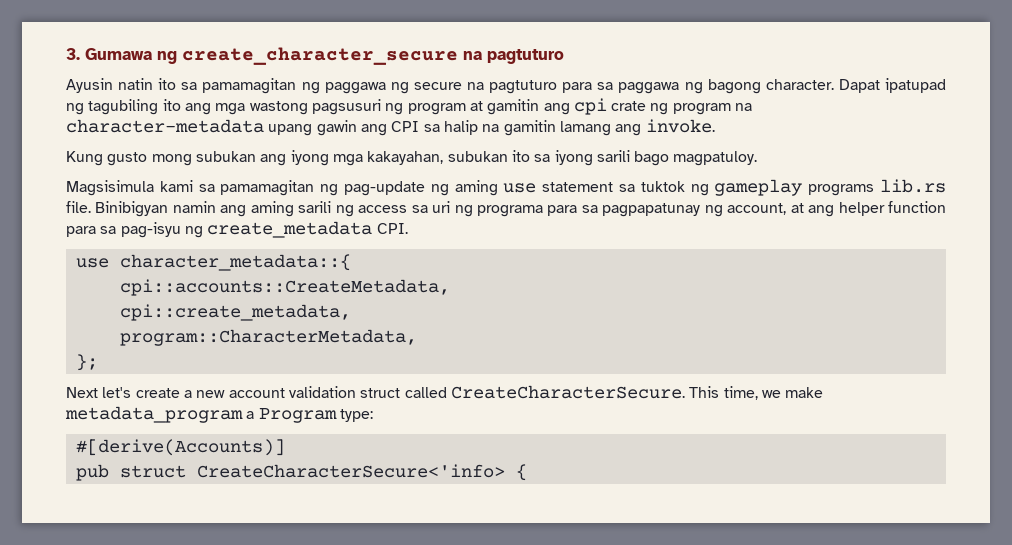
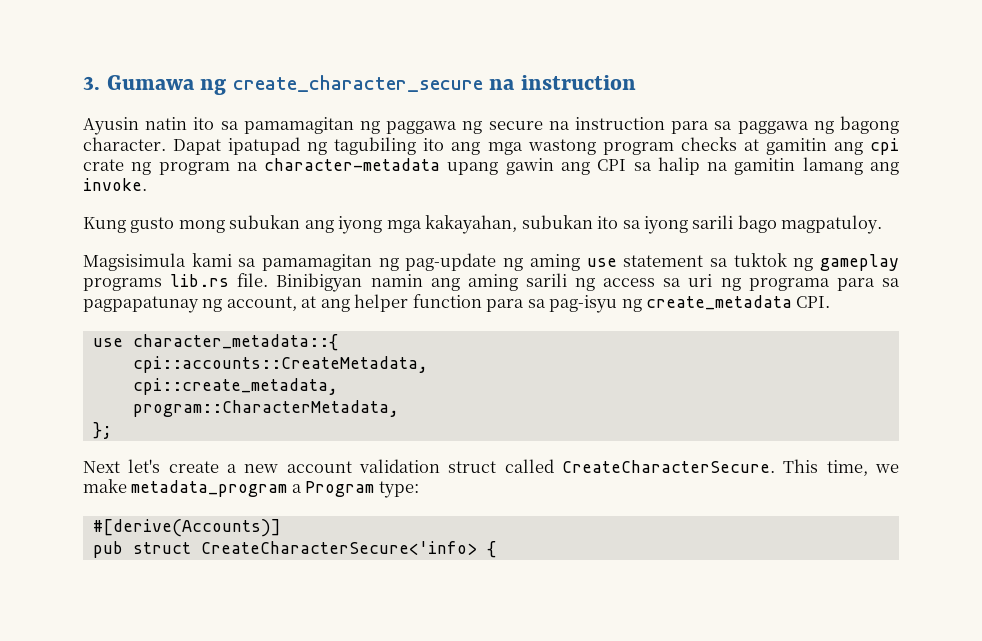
- 3. Gumawa ng create_character_secure na pagtuturo
+ 3. Gumawa ng create_character_secure na instruction
- Ayusin natin ito sa pamamagitan ng paggawa ng secure na pagtuturo para sa paggawa ng bagong character.
+ Ayusin natin ito sa pamamagitan ng paggawa ng secure na instruction para sa paggawa ng bagong character.
- Dapat ipatupad ng tagubiling ito ang mga wastong pagsusuri ng program at gamitin ang cpi crate ng program na character-metadata upang gawin ang CPI sa halip na gamitin lamang ang invoke.
+ Dapat ipatupad ng tagubiling ito ang mga wastong program checks at gamitin ang cpi crate ng program na character-metadata upang gawin ang CPI sa halip na gamitin lamang ang invoke.

